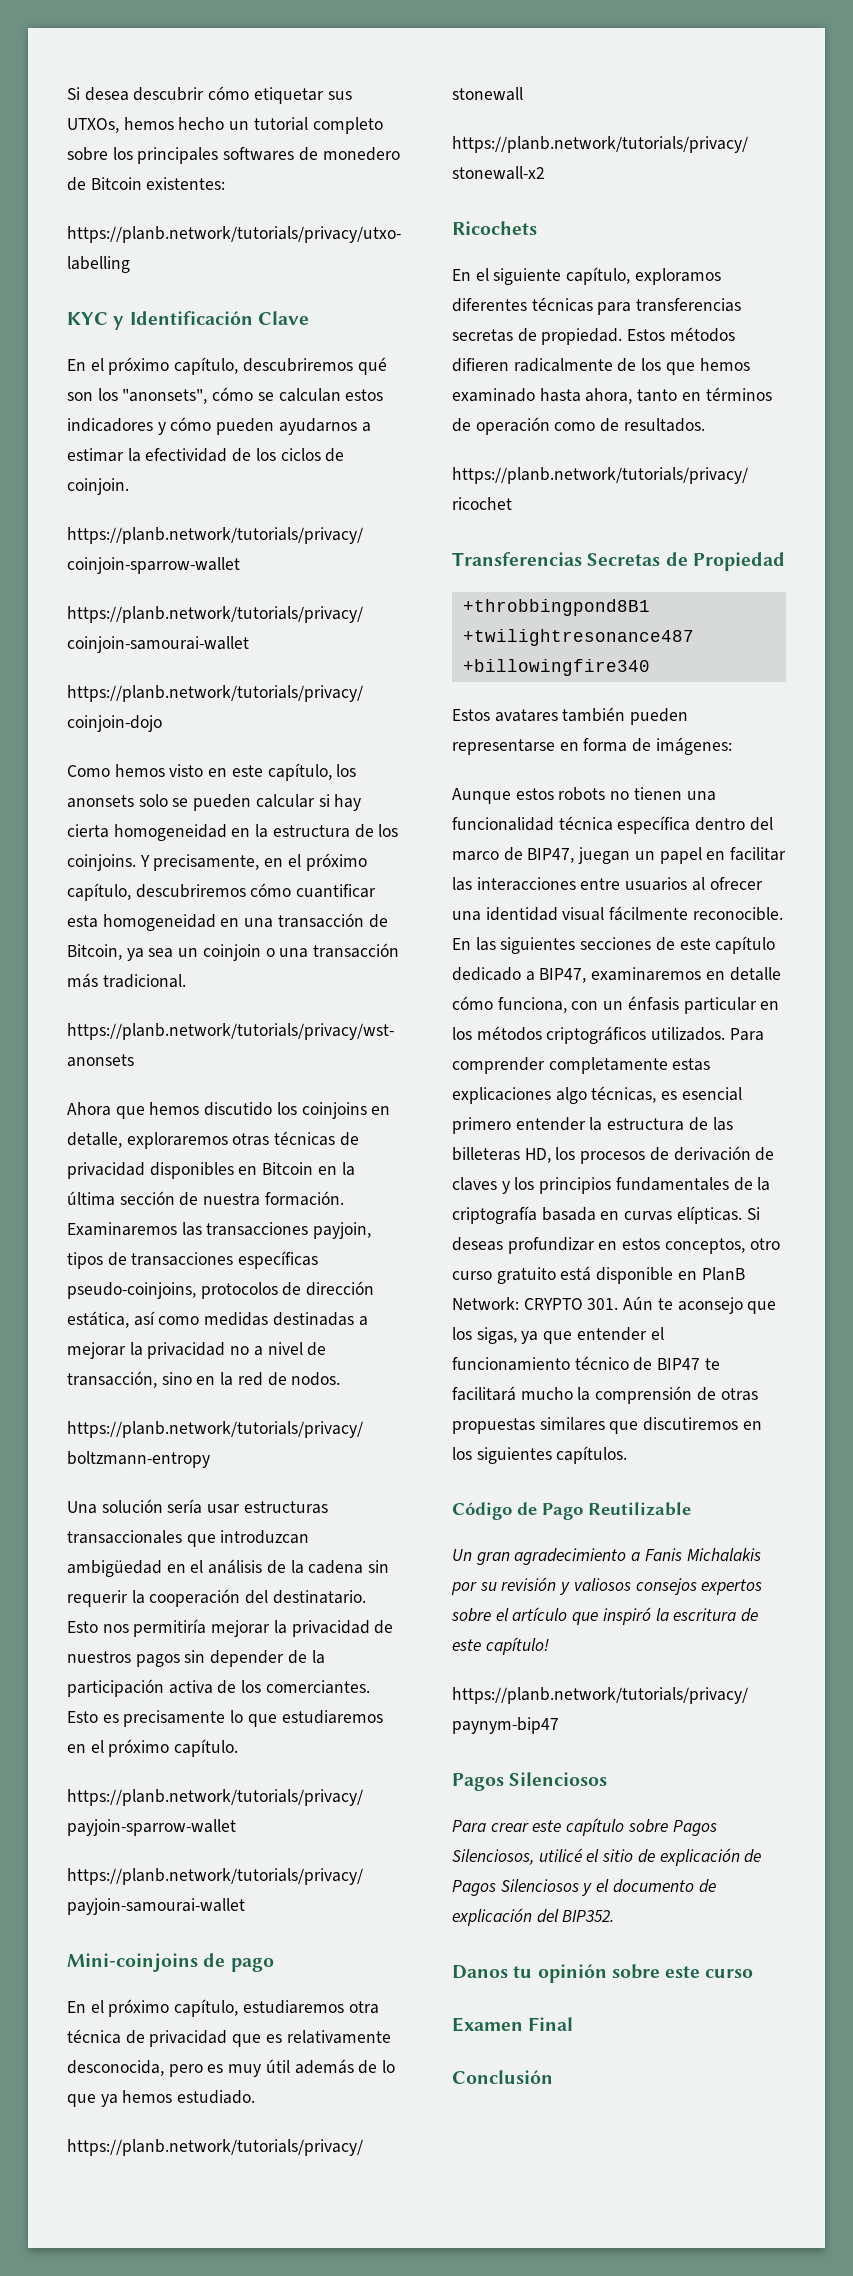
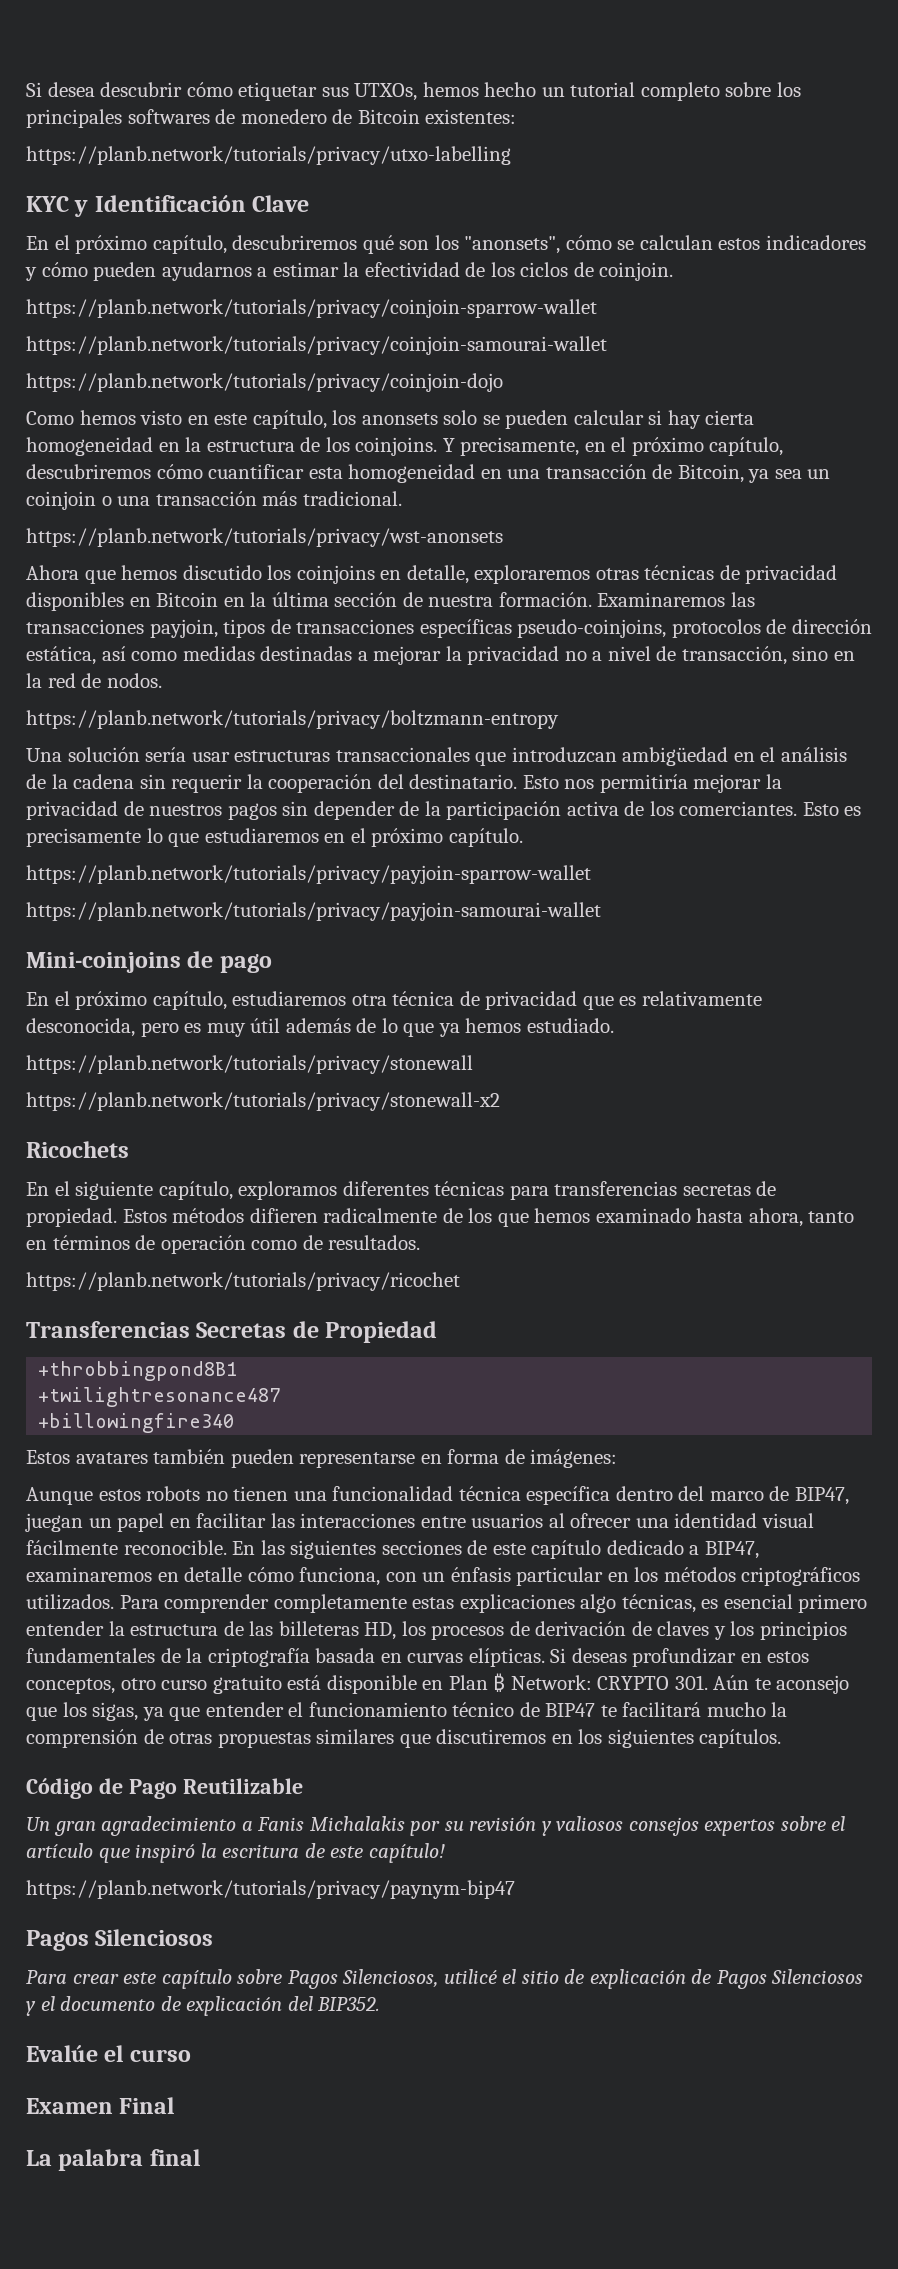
- Si deseas profundizar en estos conceptos, otro curso gratuito está disponible en PlanB Network: CRYPTO 301. Aún te aconsejo que los sigas, ya que entender el funcionamiento técnico de BIP47 te facilitará mucho la comprensión de otras propuestas similares que discutiremos en los siguientes capítulos.
+ Si deseas profundizar en estos conceptos, otro curso gratuito está disponible en Plan ₿ Network: CRYPTO 301. Aún te aconsejo que los sigas, ya que entender el funcionamiento técnico de BIP47 te facilitará mucho la comprensión de otras propuestas similares que discutiremos en los siguientes capítulos.
- Danos tu opinión sobre este curso
+ Evalúe el curso
- Conclusión
+ La palabra final

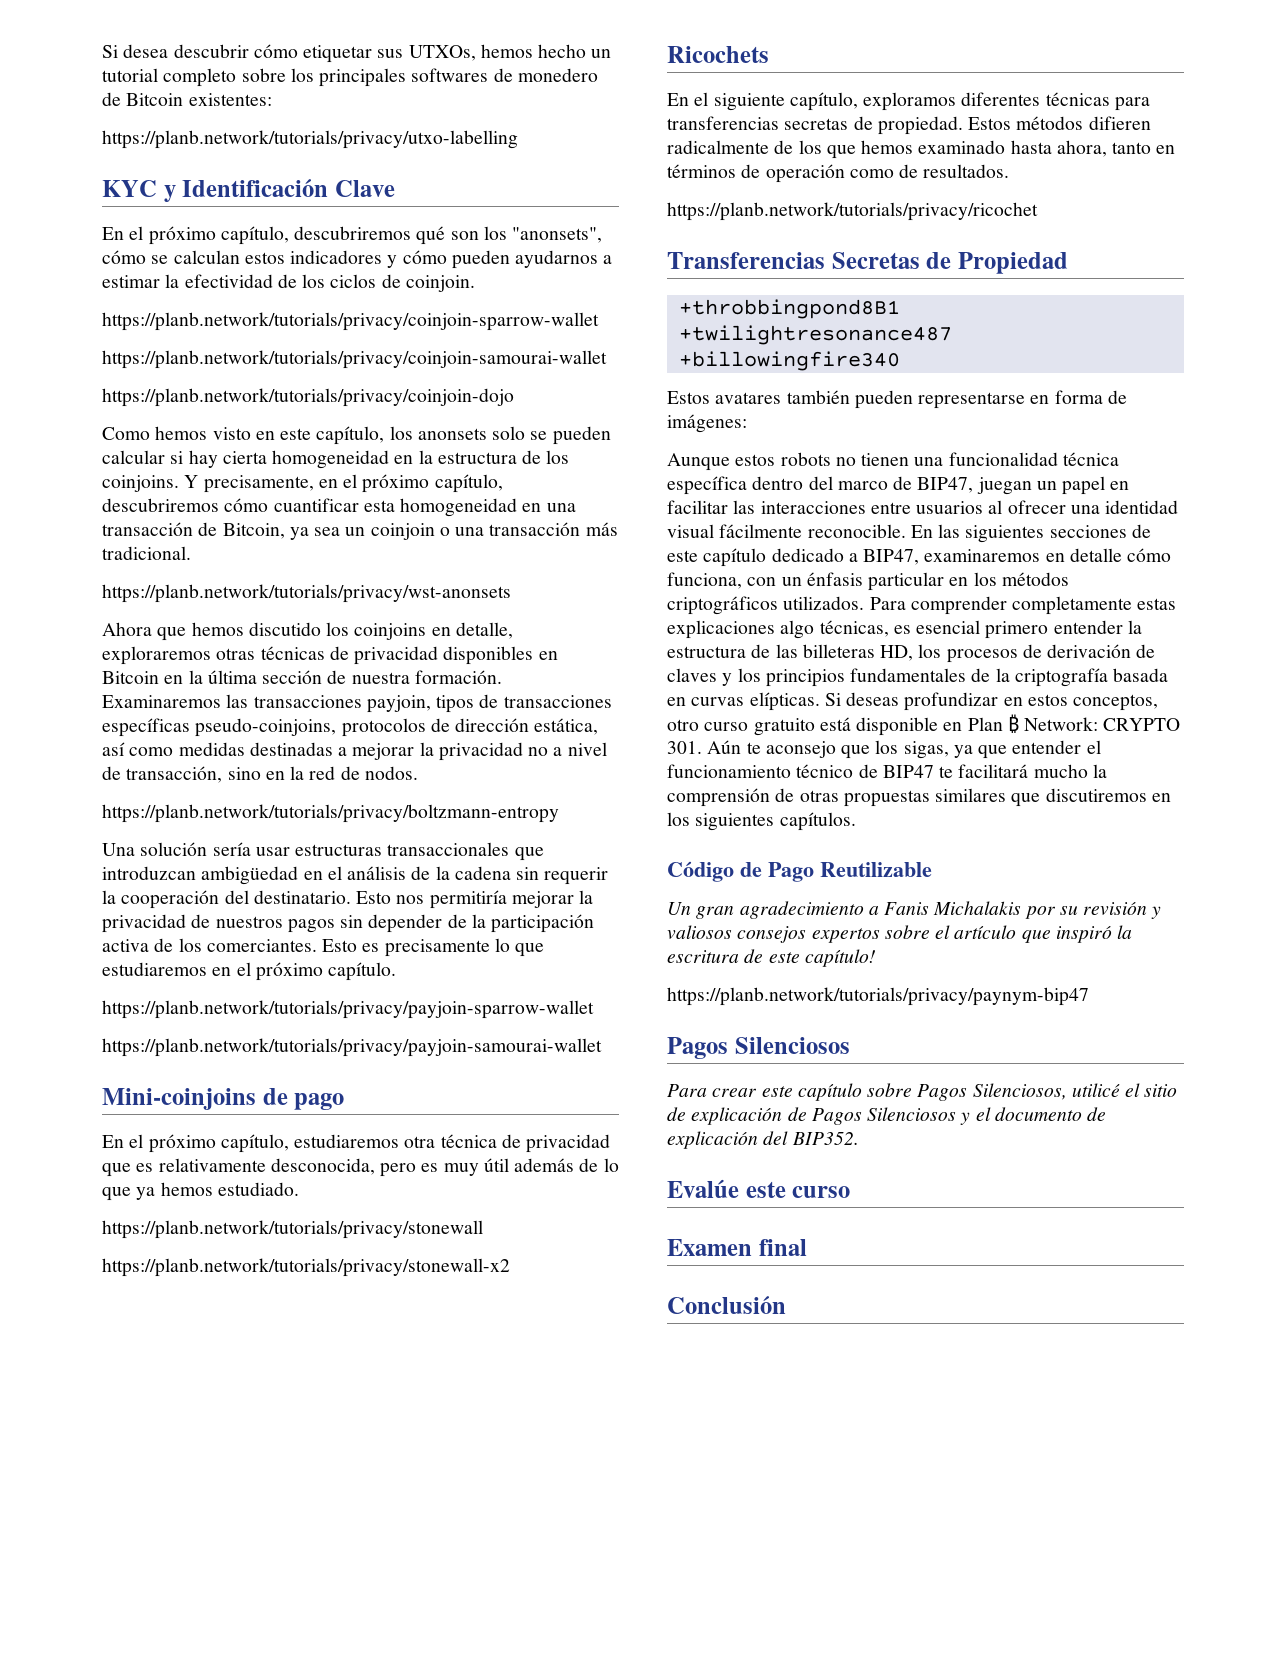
- Evalúe el curso
+ Evalúe este curso
- Examen Final
- La palabra final
+ Examen final
+ Conclusión

